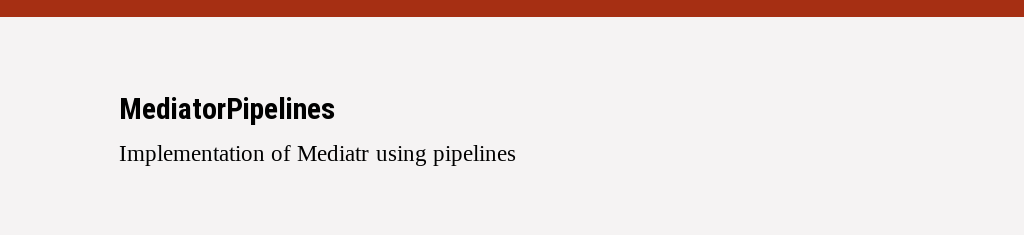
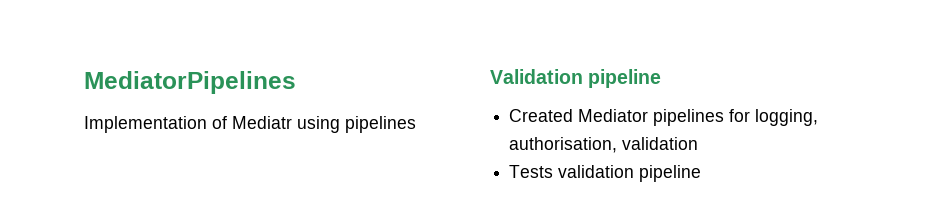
+ Validation pipeline
+ Created Mediator pipelines for logging, authorisation, validation
+ Tests validation pipeline

